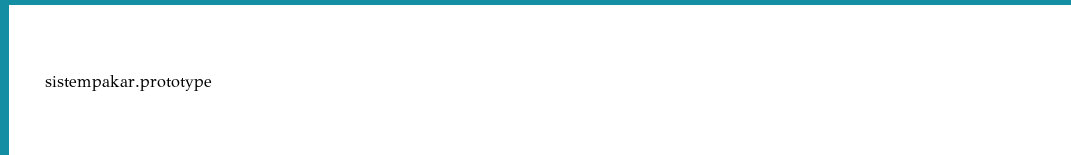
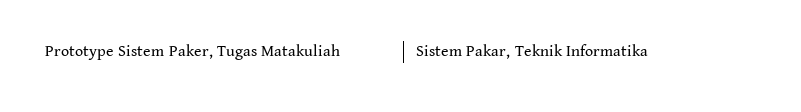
- sistempakar.prototype
+ Prototype Sistem Paker, Tugas Matakuliah Sistem Pakar, Teknik Informatika

